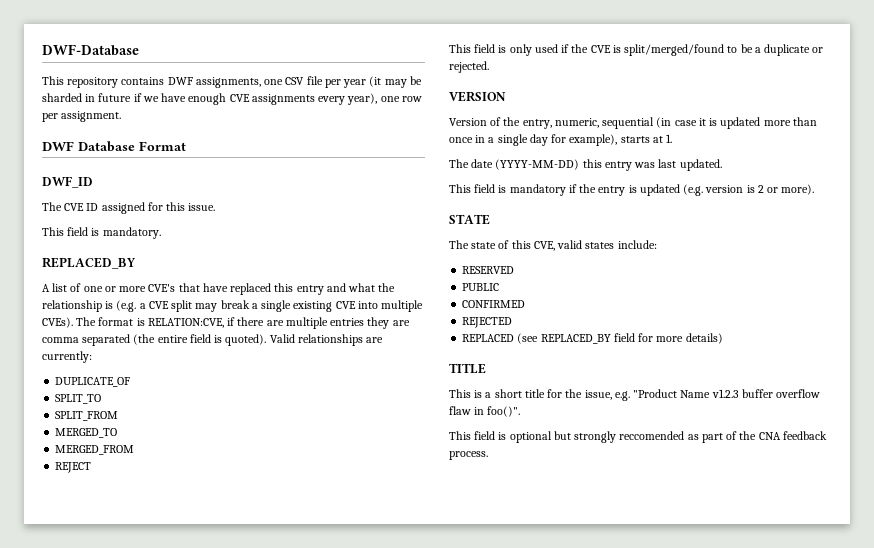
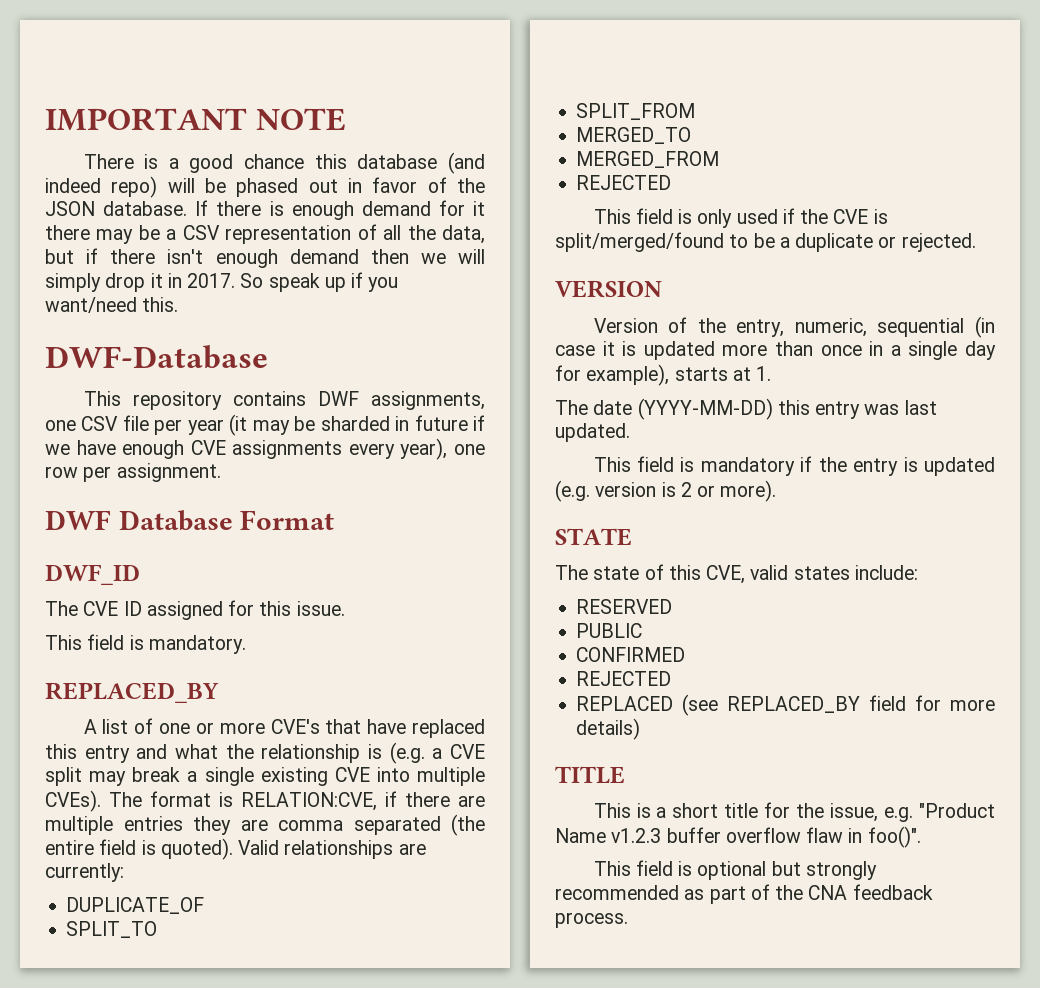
+ IMPORTANT NOTE
+ There is a good chance this database (and indeed repo) will be phased out in favor of the JSON database. If there is enough demand for it there may be a CSV representation of all the data, but if there isn't enough demand then we will simply drop it in 2017. So speak up if you want/need this.
  MERGED_FROM
- REJECT
+ REJECTED
- This field is optional but strongly reccomended as part of the CNA feedback process.
+ This field is optional but strongly recommended as part of the CNA feedback process.

